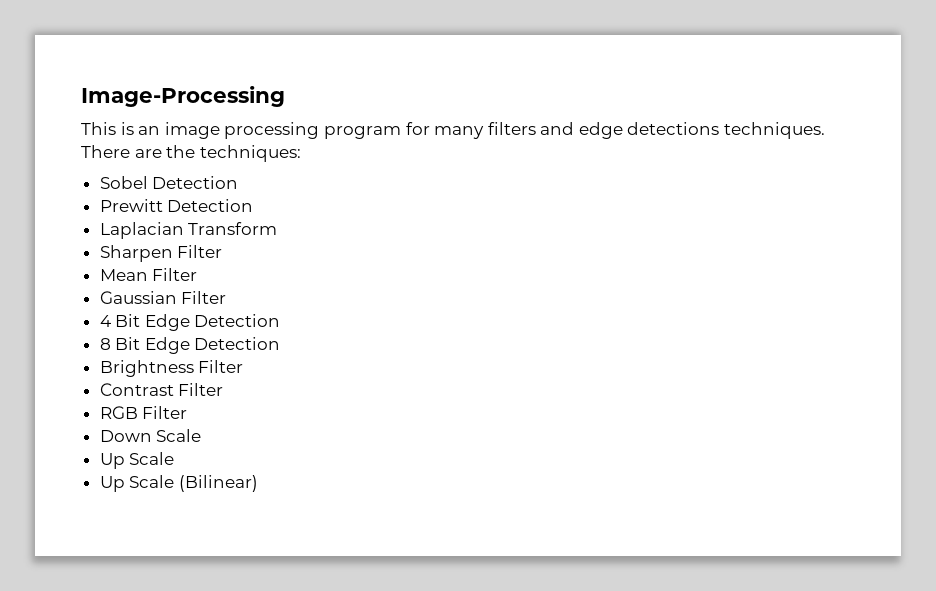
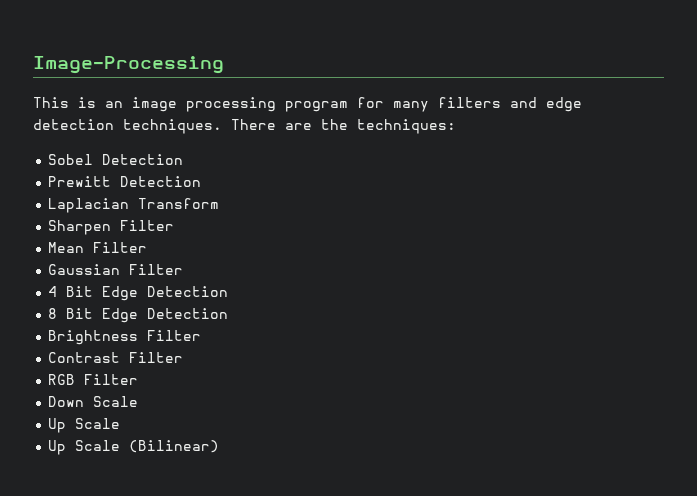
- This is an image processing program for many filters and edge detections techniques.
+ This is an image processing program for many filters and edge detection techniques.

